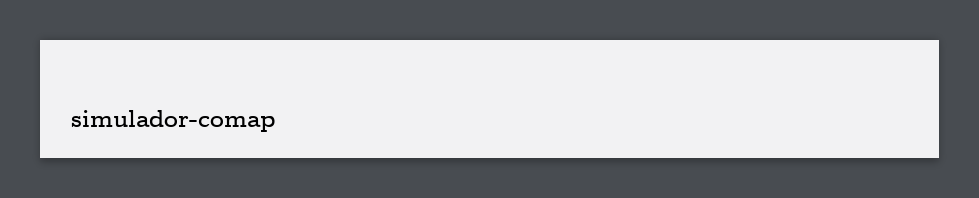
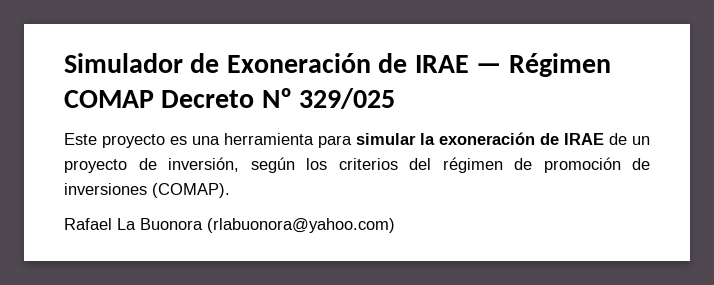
- simulador-comap
+ Simulador de Exoneración de IRAE — Régimen COMAP Decreto Nº 329/025
+ Este proyecto es una herramienta para simular la exoneración de IRAE de un proyecto de inversión, según los criterios del régimen de promoción de inversiones (COMAP).
+ Rafael La Buonora (rlabuonora@yahoo.com)

